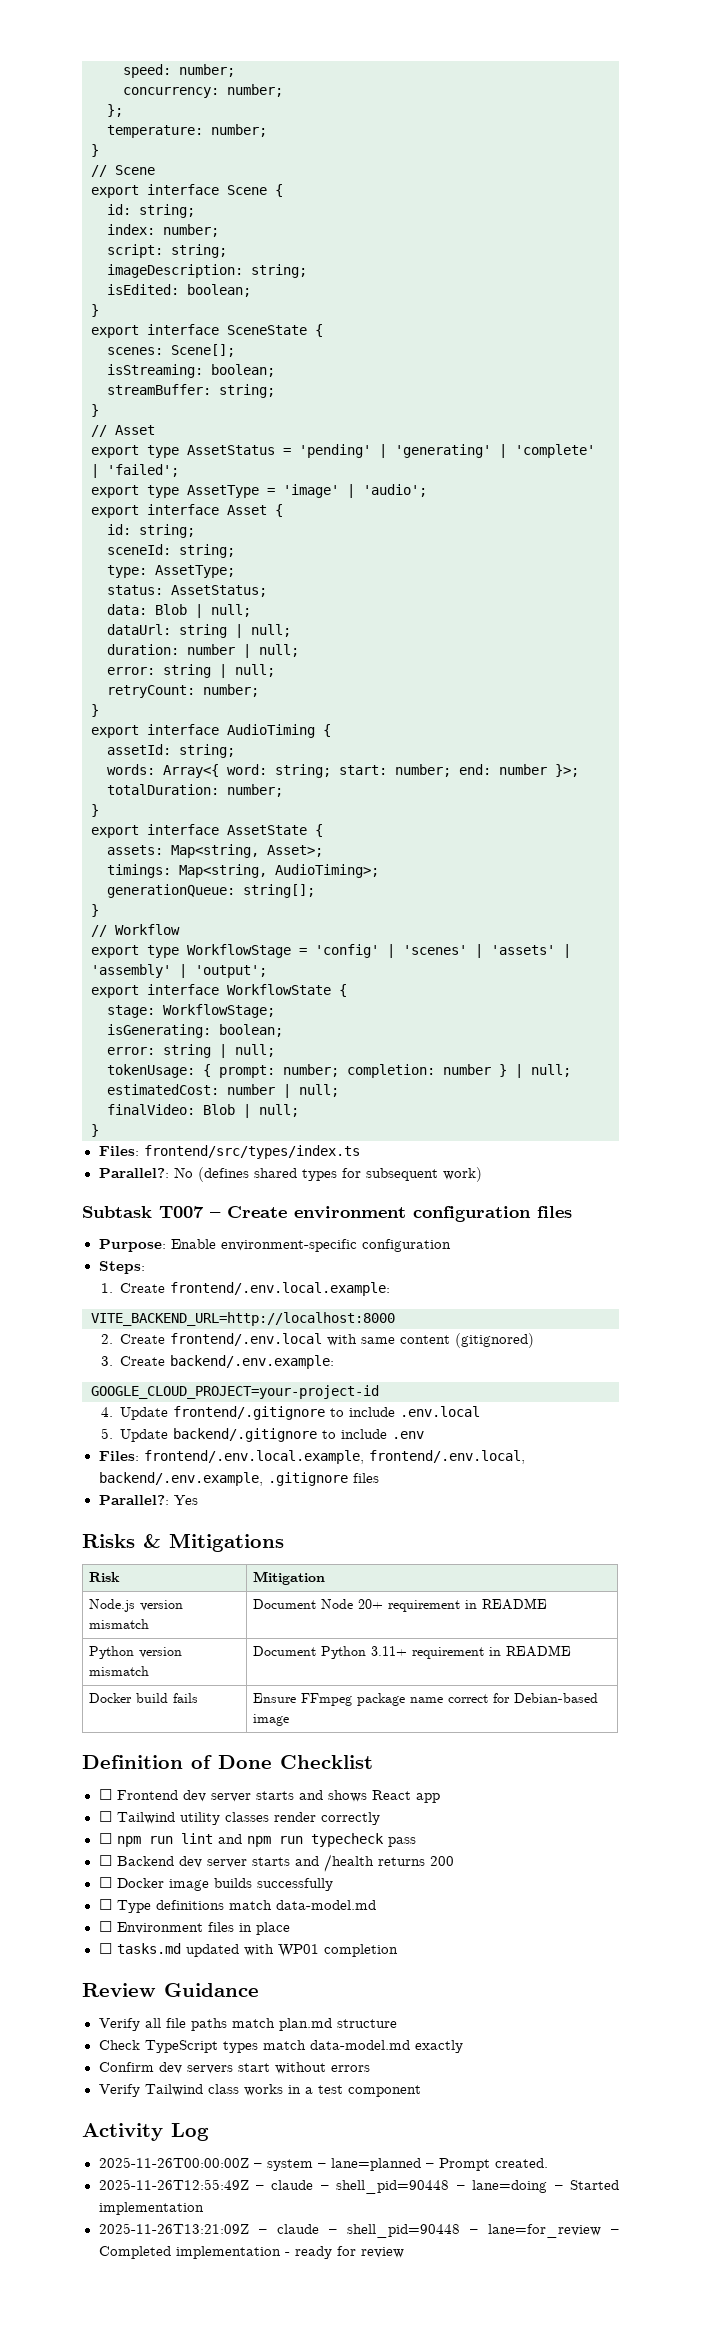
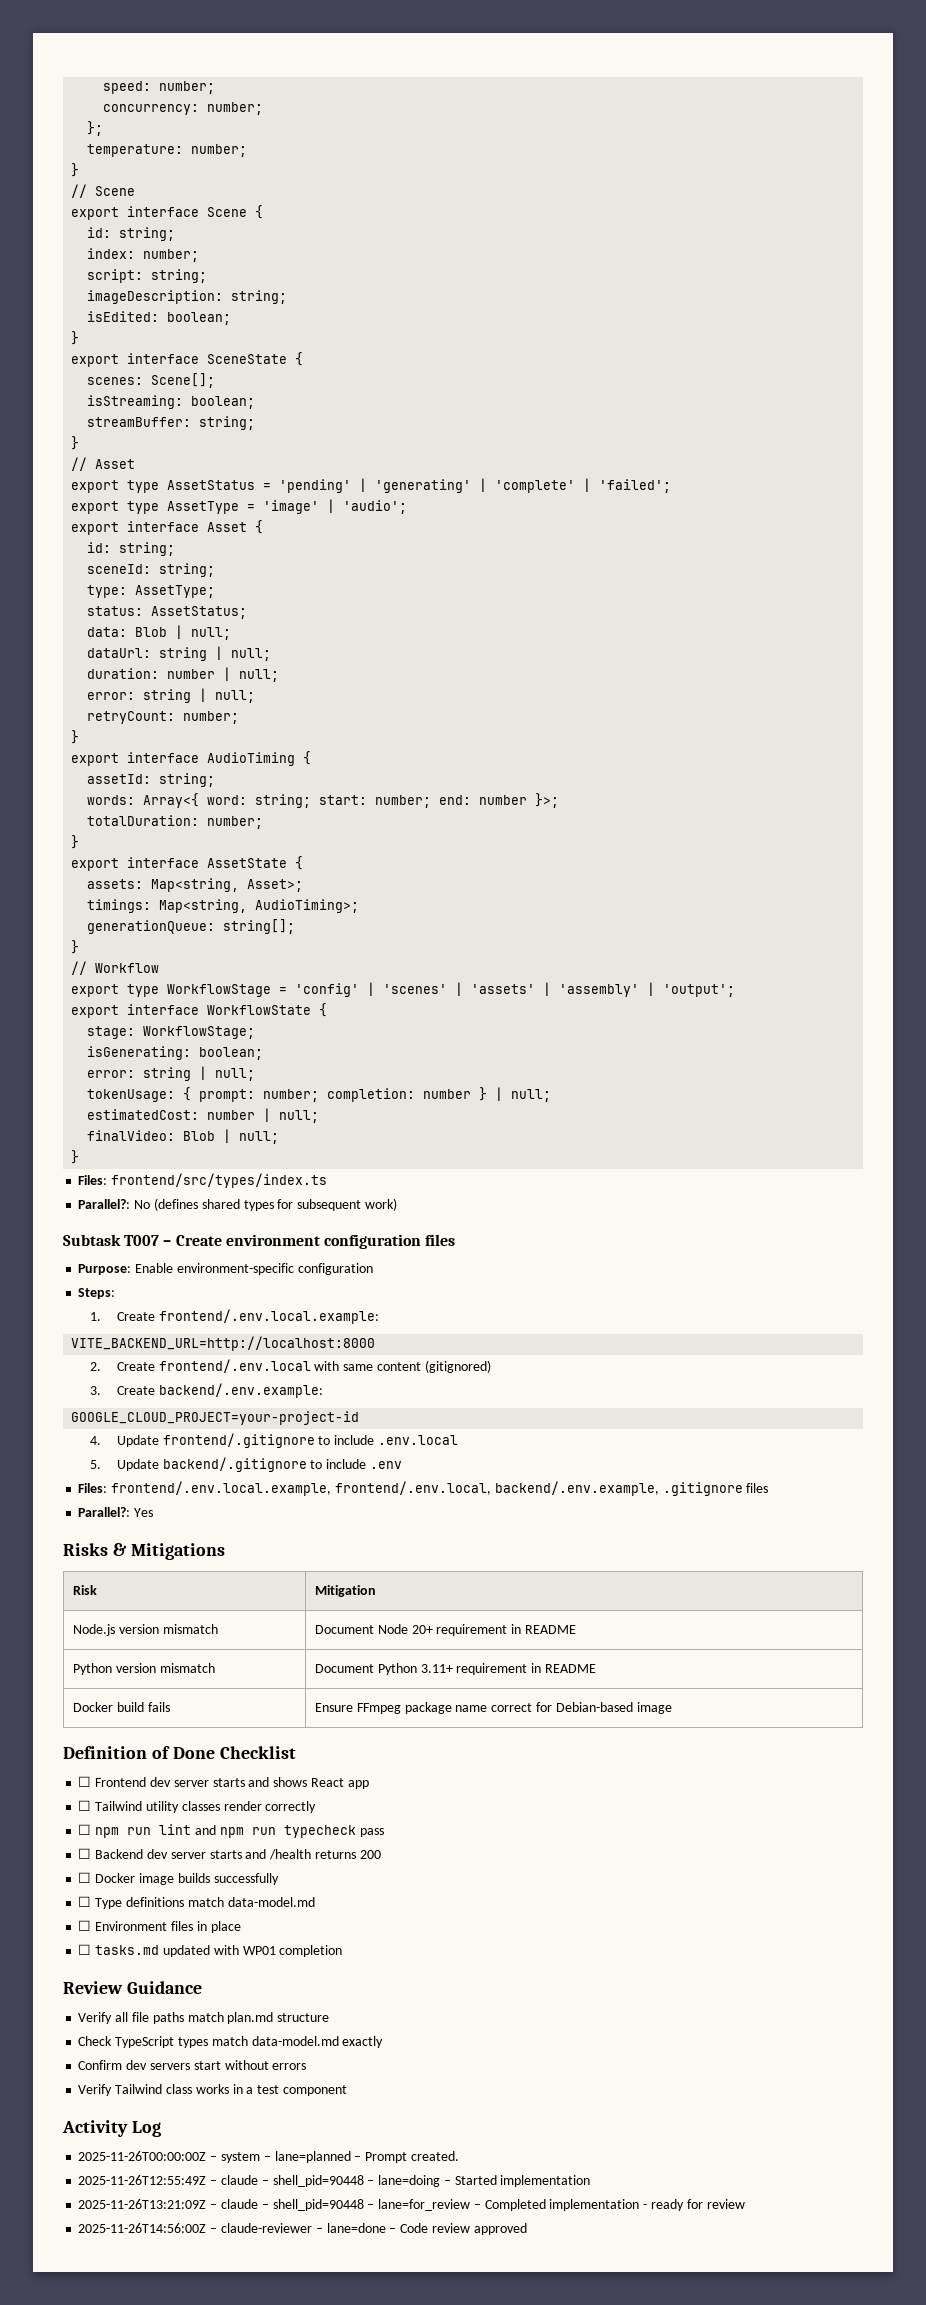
+ 2025-11-26T14:56:00Z – claude-reviewer – lane=done – Code review approved

